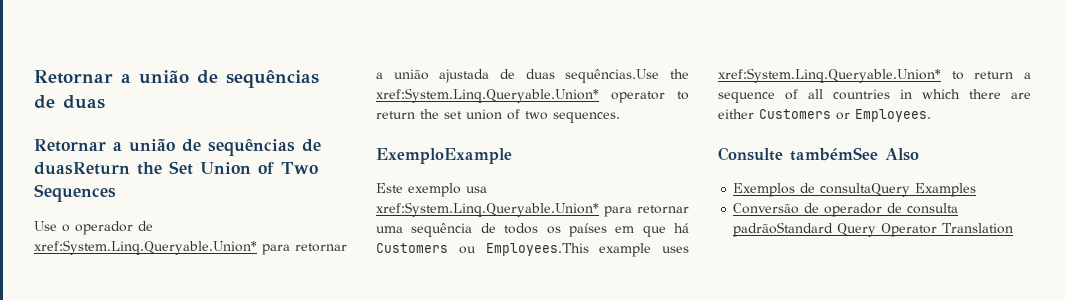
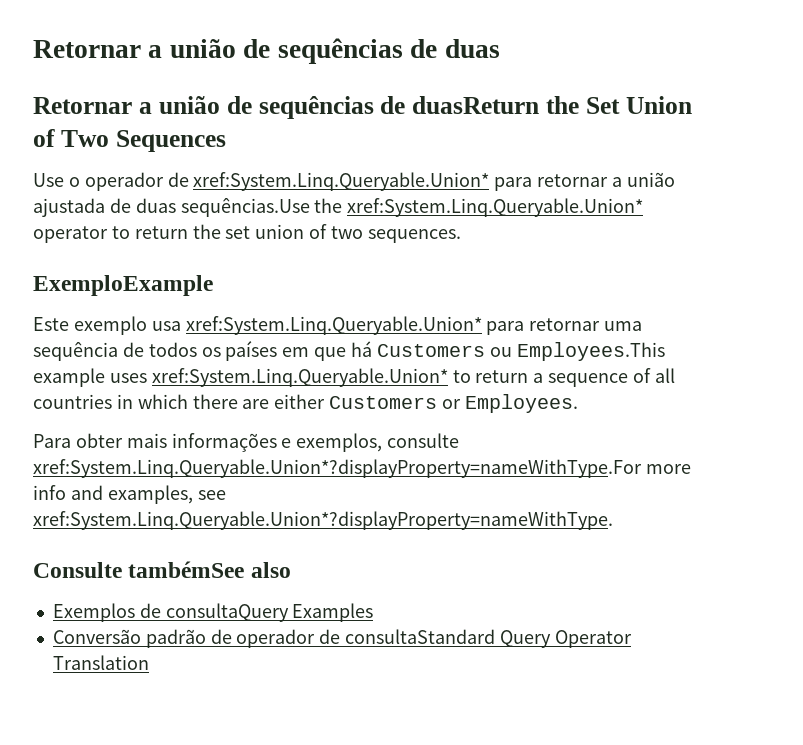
+ Para obter mais informações e exemplos, consulte xref:System.Linq.Queryable.Union*?displayProperty=nameWithType.For more info and examples, see xref:System.Linq.Queryable.Union*?displayProperty=nameWithType.
- Consulte tambémSee Also
+ Consulte tambémSee also
- Conversão de operador de consulta padrãoStandard Query Operator Translation
+ Conversão padrão de operador de consultaStandard Query Operator Translation

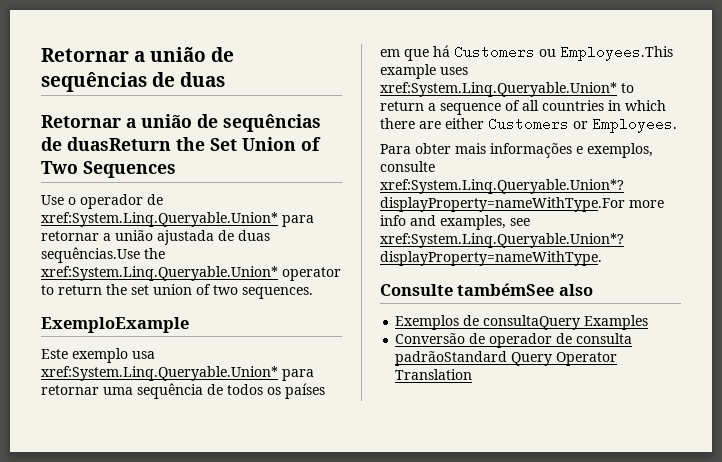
- Conversão padrão de operador de consultaStandard Query Operator Translation
+ Conversão de operador de consulta padrãoStandard Query Operator Translation

